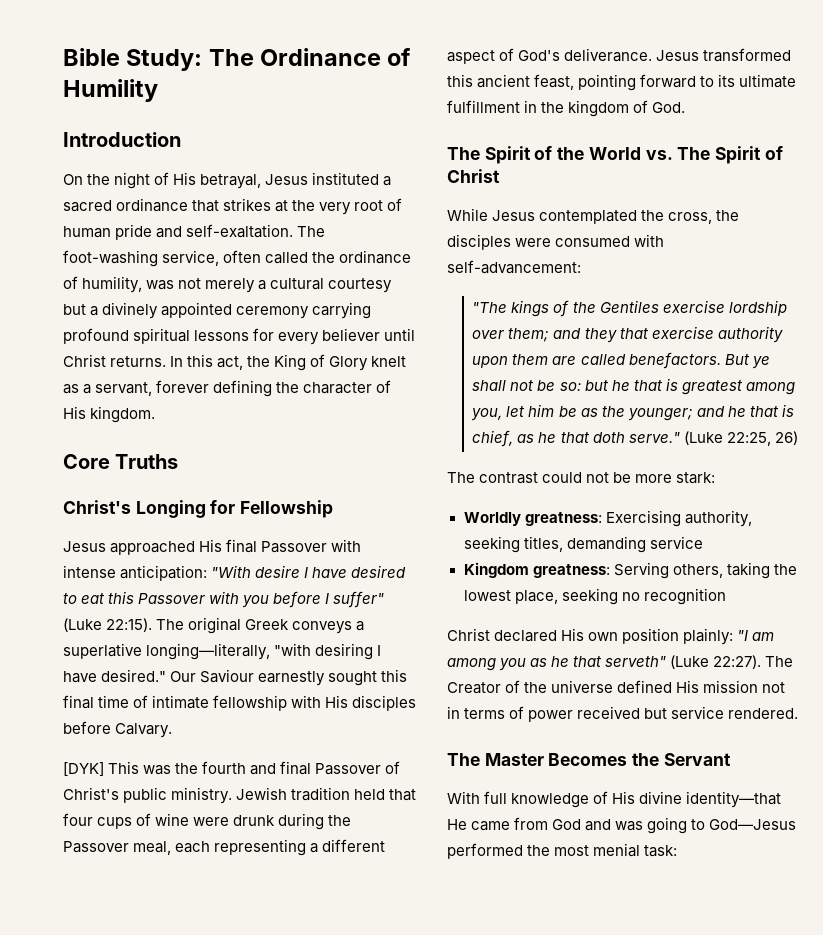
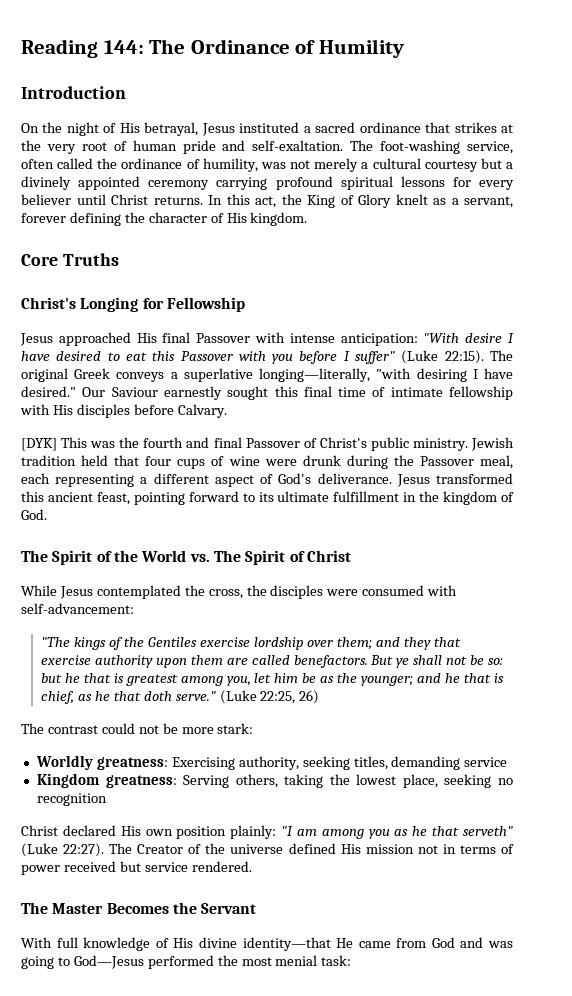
- Bible Study: The Ordinance of Humility
+ Reading 144: The Ordinance of Humility

